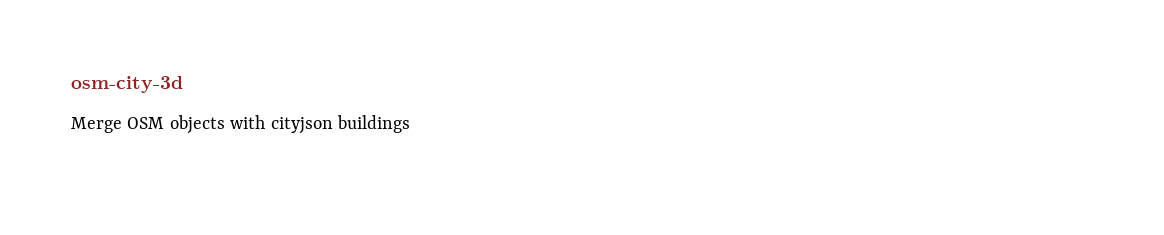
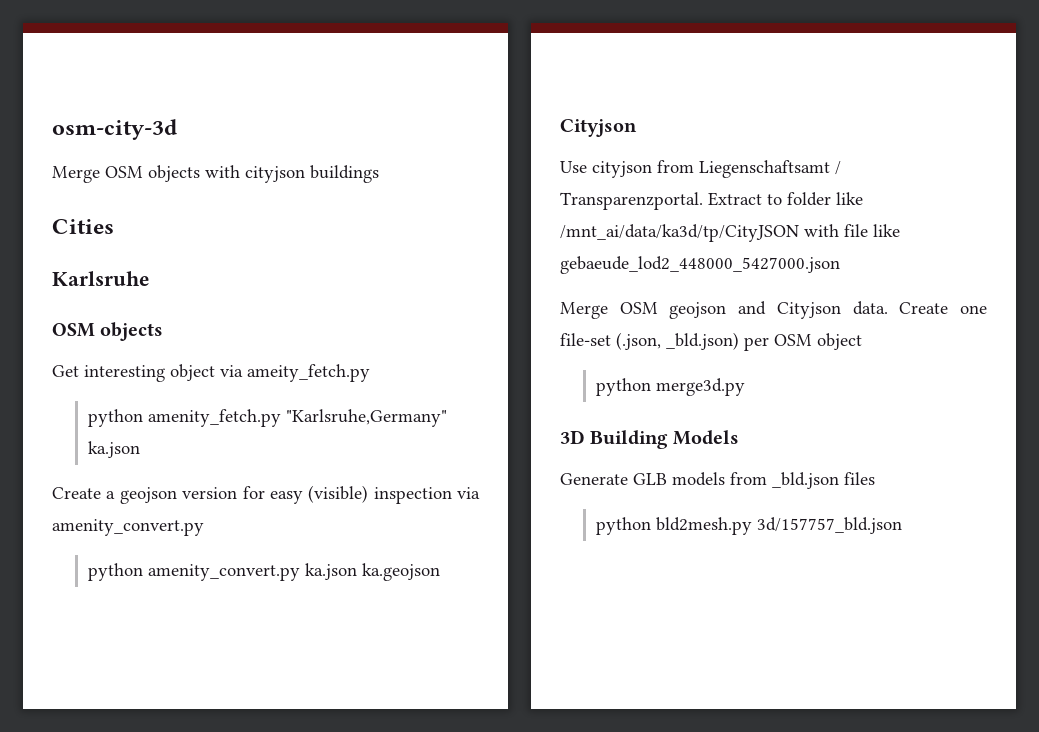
+ Cities
+ Karlsruhe
+ OSM objects
+ Get interesting object via ameity_fetch.py
+ python amenity_fetch.py "Karlsruhe,Germany" ka.json
+ Create a geojson version for easy (visible) inspection via amenity_convert.py
+ python amenity_convert.py ka.json ka.geojson
+ Cityjson
+ Use cityjson from Liegenschaftsamt / Transparenzportal. Extract to folder like /mnt_ai/data/ka3d/tp/CityJSON with file like gebaeude_lod2_448000_5427000.json
+ Merge OSM geojson and Cityjson data. Create one file-set (.json, _bld.json) per OSM object
+ python merge3d.py
+ 3D Building Models
+ Generate GLB models from _bld.json files
+ python bld2mesh.py 3d/157757_bld.json

